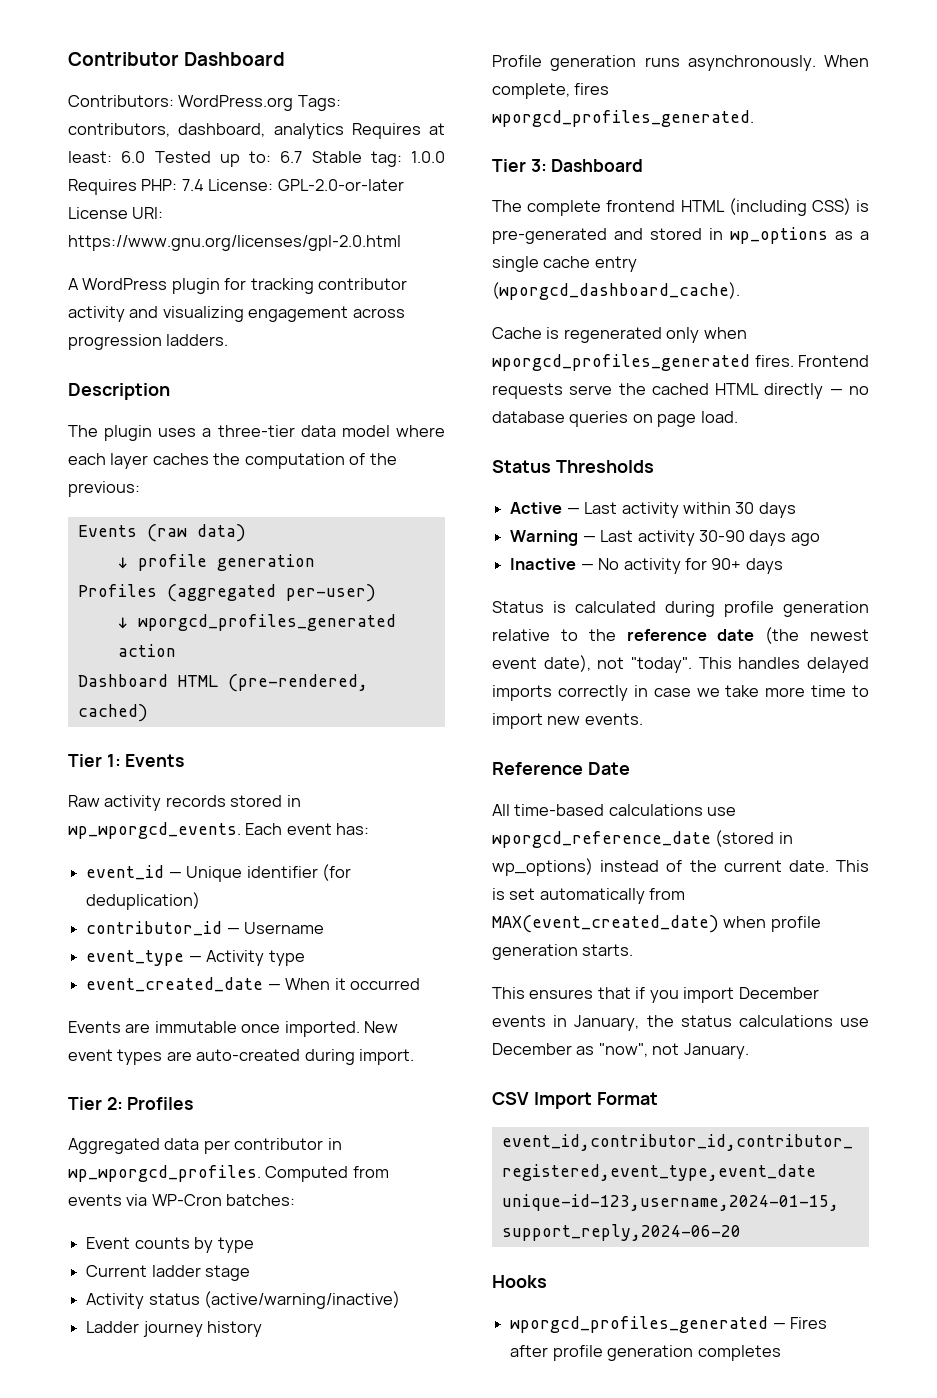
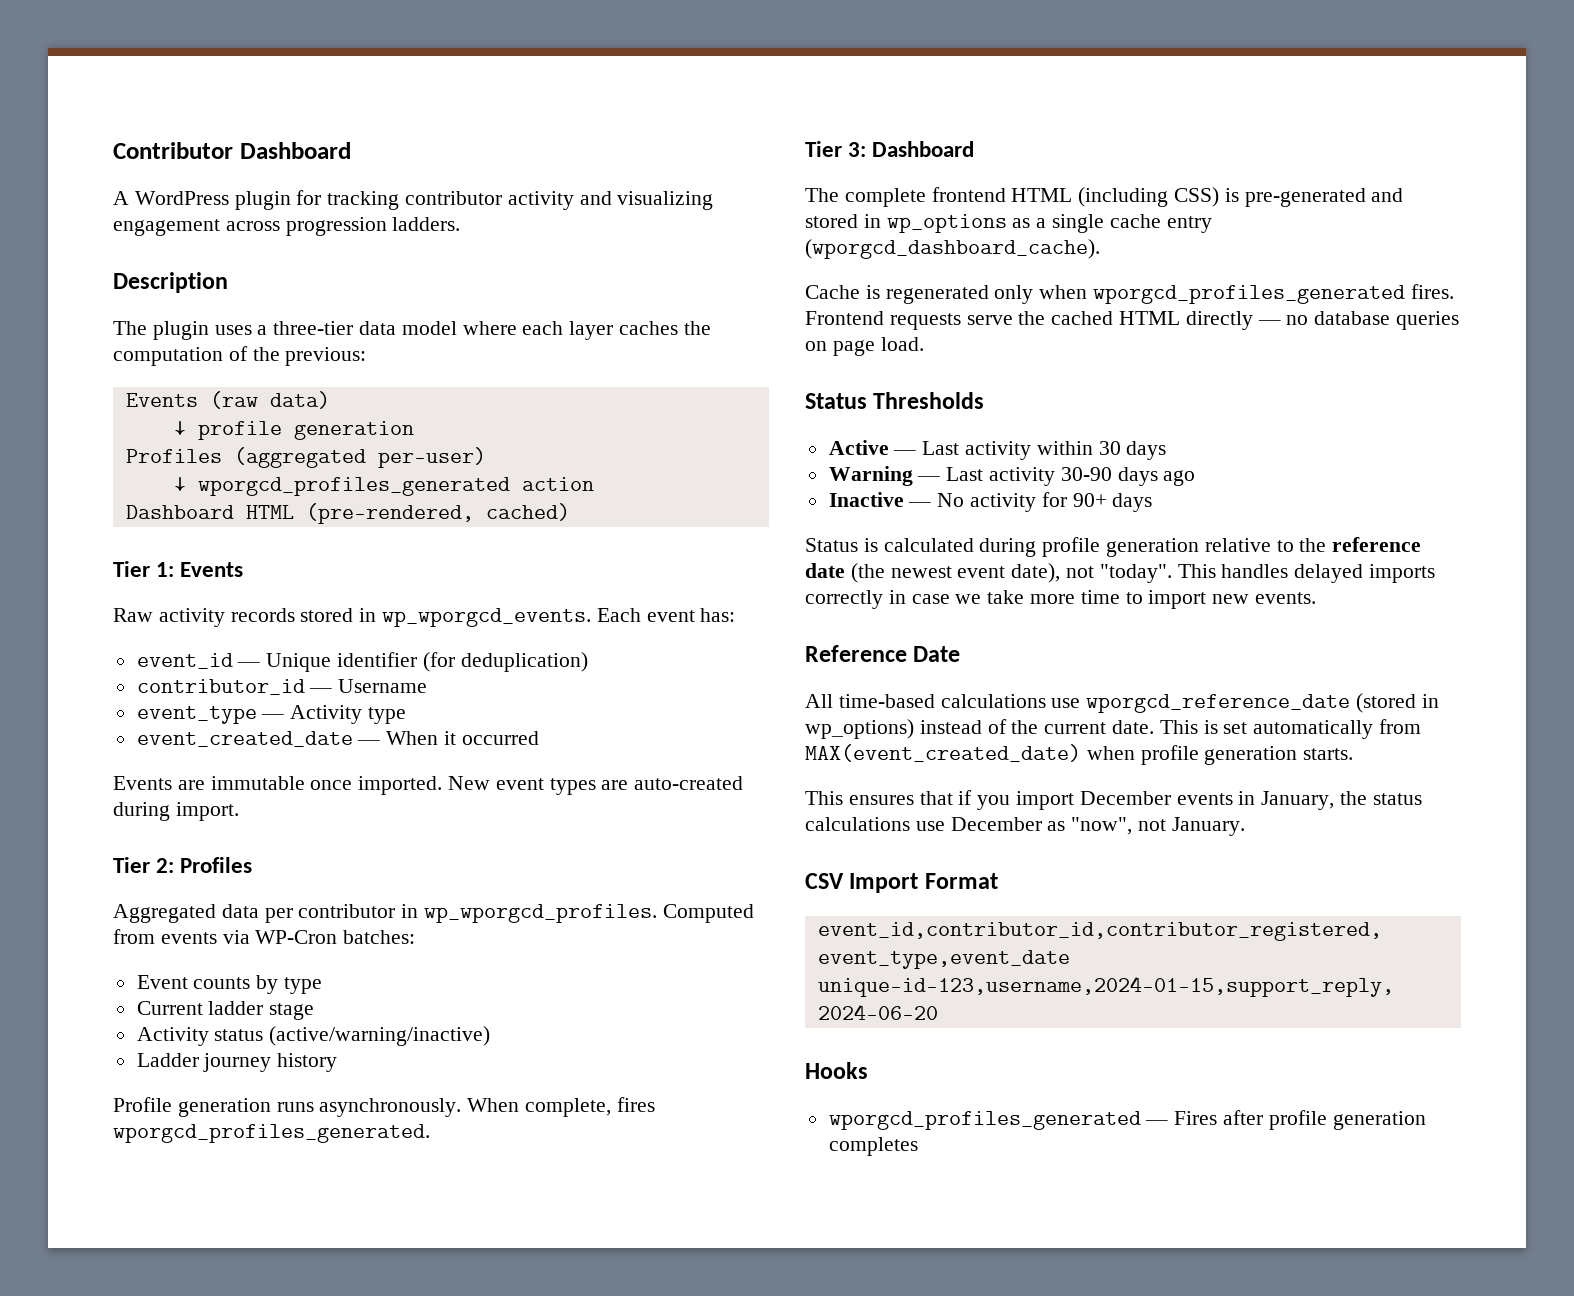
- Contributors: WordPress.org Tags: contributors, dashboard, analytics Requires at least: 6.0 Tested up to: 6.7 Stable tag: 1.0.0 Requires PHP: 7.4 License: GPL-2.0-or-later License URI: https://www.gnu.org/licenses/gpl-2.0.html

